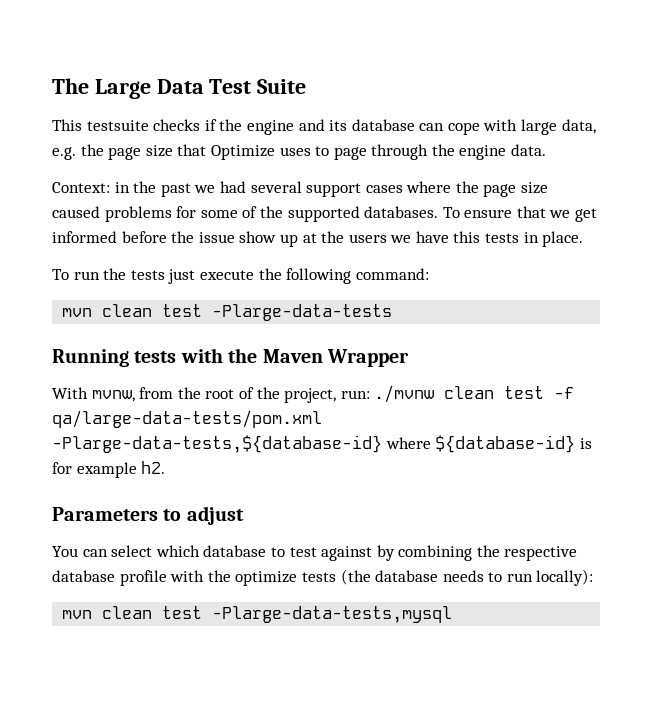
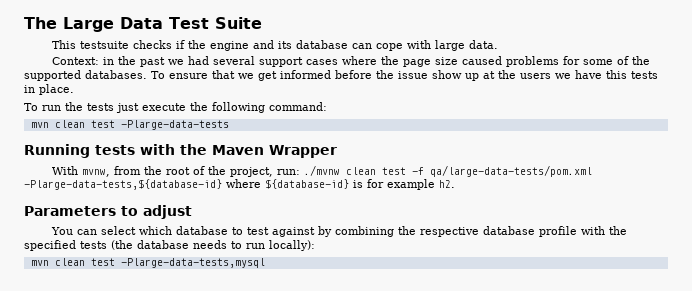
- This testsuite checks if the engine and its database can cope with large data, e.g. the page size that Optimize uses to page through the engine data.
+ This testsuite checks if the engine and its database can cope with large data.
- You can select which database to test against by combining the respective database profile with the optimize tests (the database needs to run locally):
+ You can select which database to test against by combining the respective database profile with the specified tests (the database needs to run locally):

